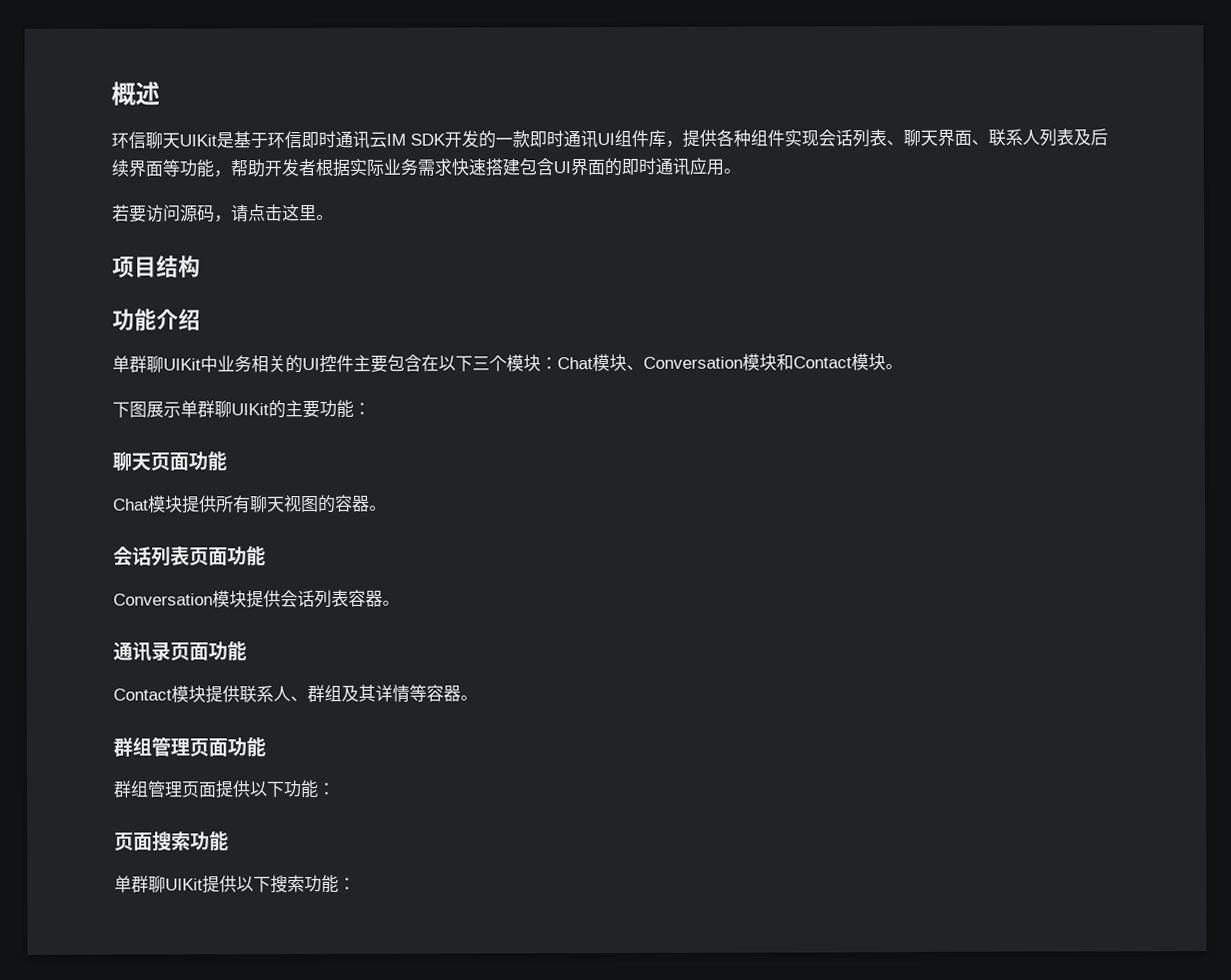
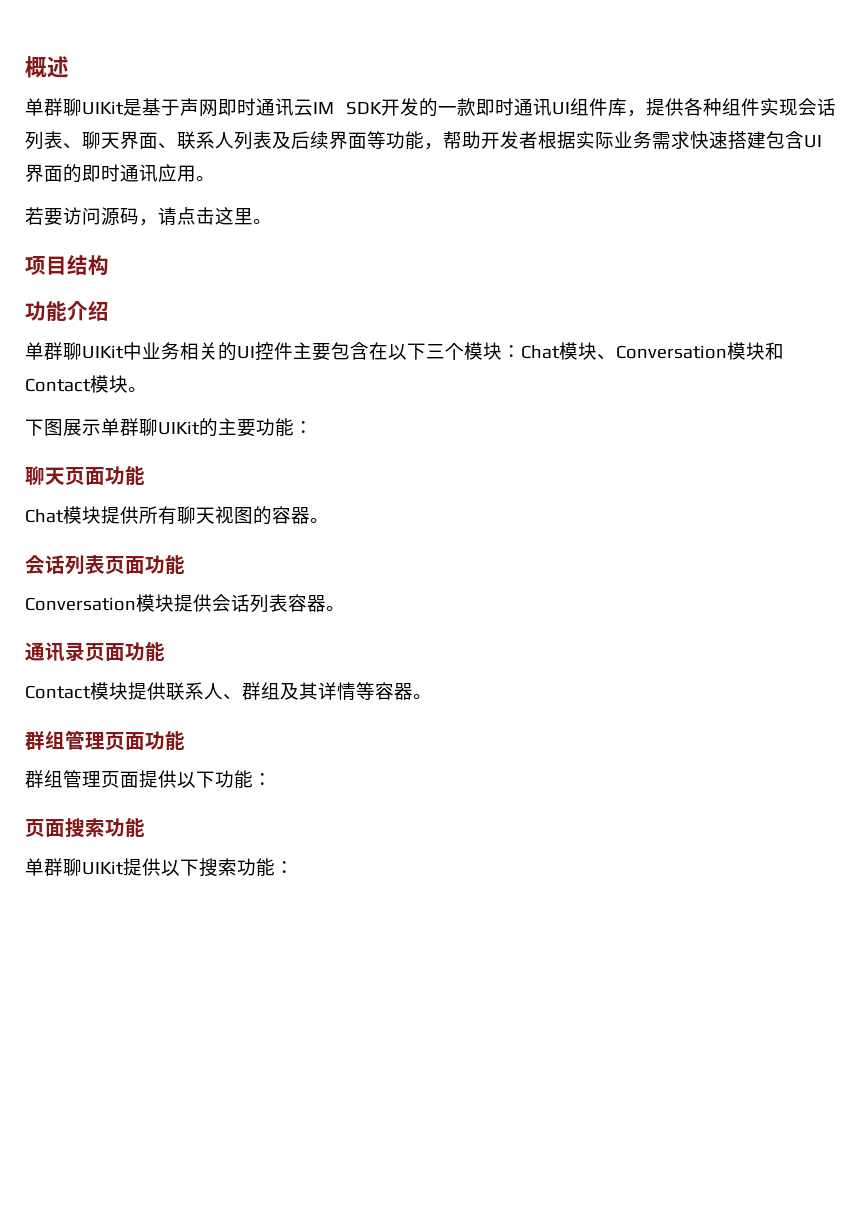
- 环信聊天UIKit是基于环信即时通讯云IM SDK开发的一款即时通讯UI组件库，提供各种组件实现会话列表、聊天界面、联系人列表及后续界面等功能，帮助开发者根据实际业务需求快速搭建包含UI界面的即时通讯应用。
+ 单群聊UIKit是基于声网即时通讯云IM SDK开发的一款即时通讯UI组件库，提供各种组件实现会话列表、聊天界面、联系人列表及后续界面等功能，帮助开发者根据实际业务需求快速搭建包含UI界面的即时通讯应用。

